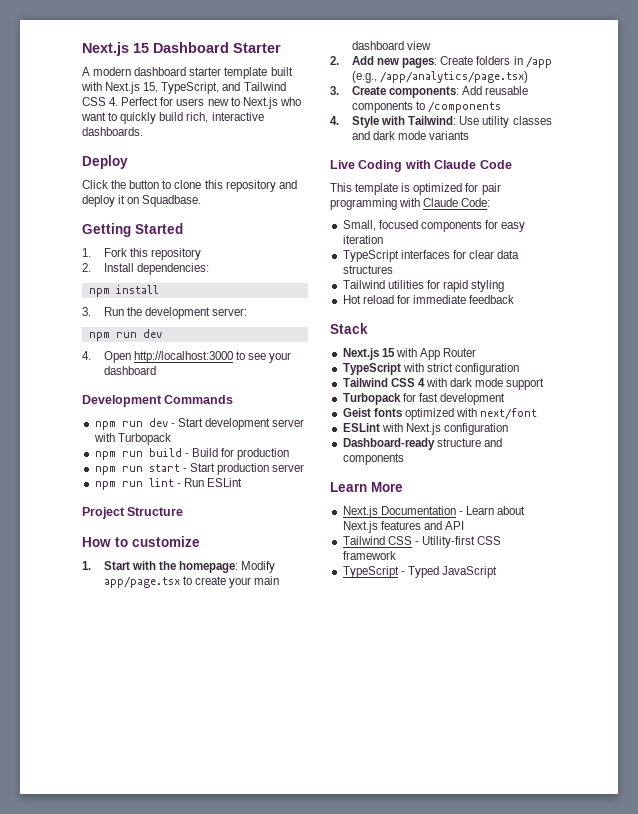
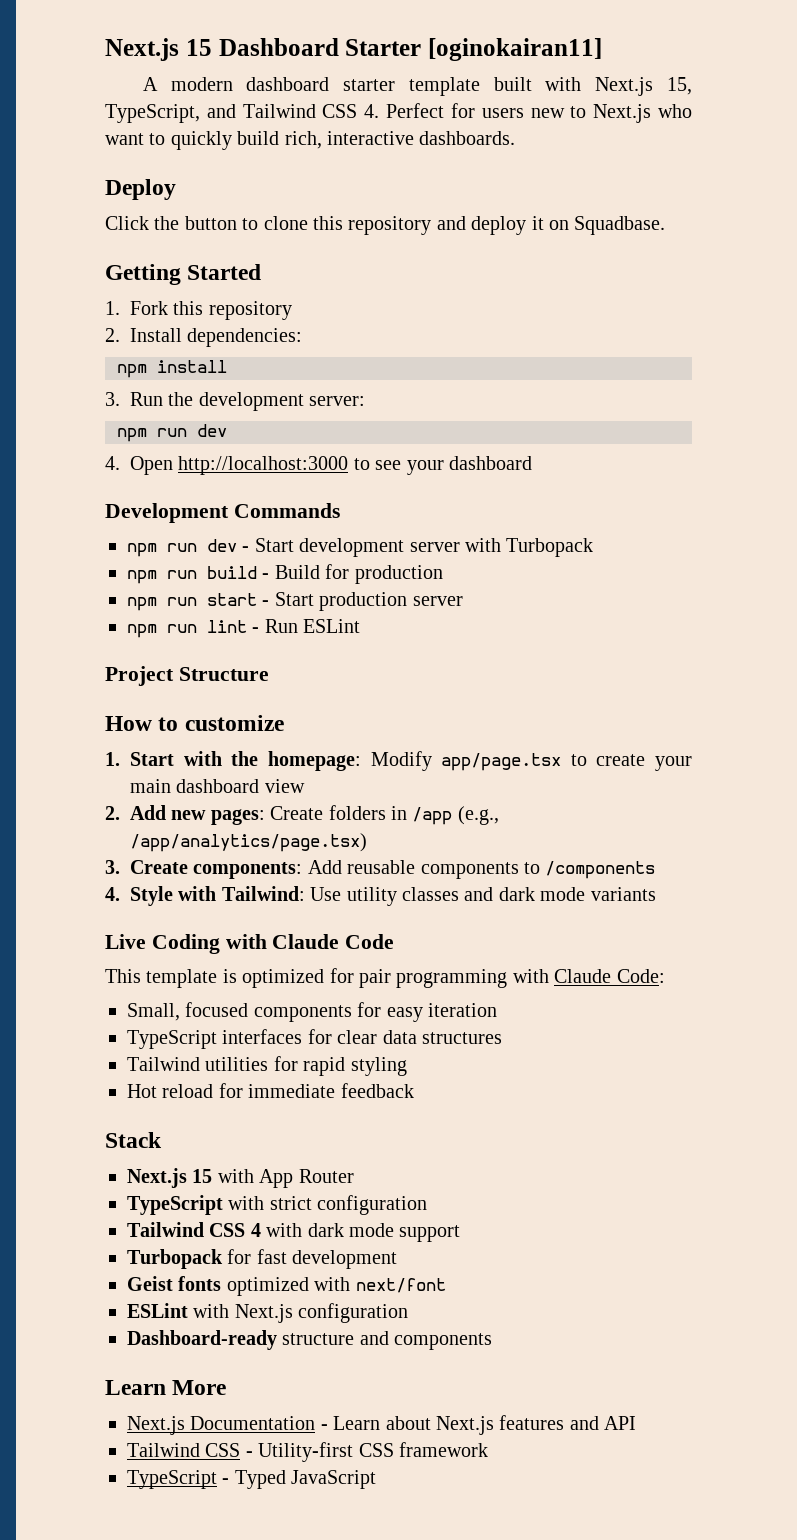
- Next.js 15 Dashboard Starter
+ Next.js 15 Dashboard Starter [oginokairan11]

